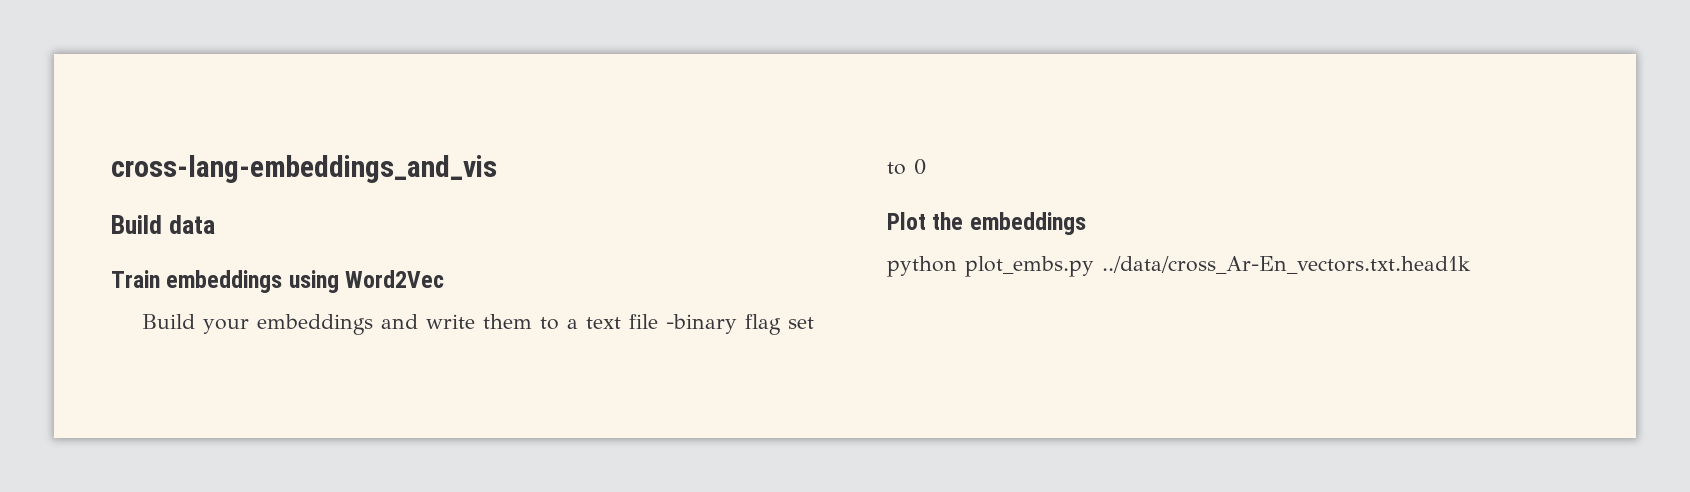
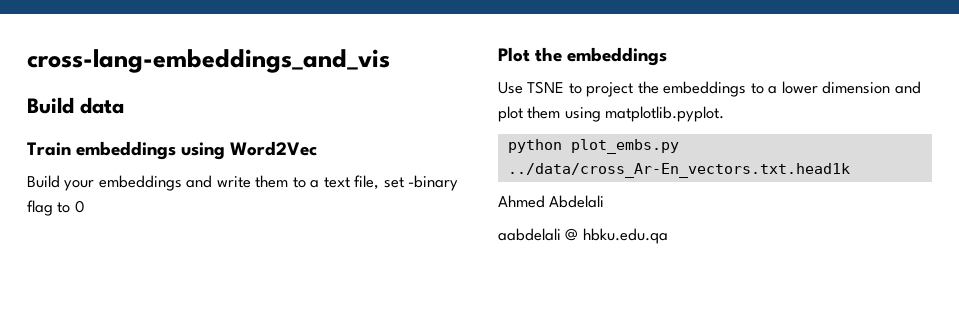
- Build your embeddings and write them to a text file -binary flag set to 0
+ Build your embeddings and write them to a text file, set -binary flag to 0
+ Use TSNE to project the embeddings to a lower dimension and plot them using matplotlib.pyplot.
  python plot_embs.py ../data/cross_Ar-En_vectors.txt.head1k
+ Ahmed Abdelali
+ aabdelali @ hbku.edu.qa

